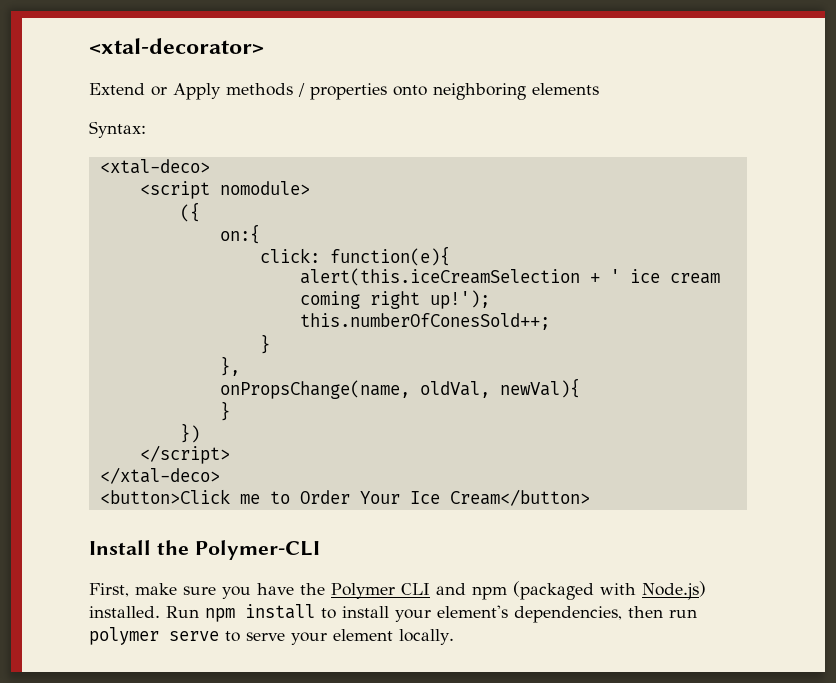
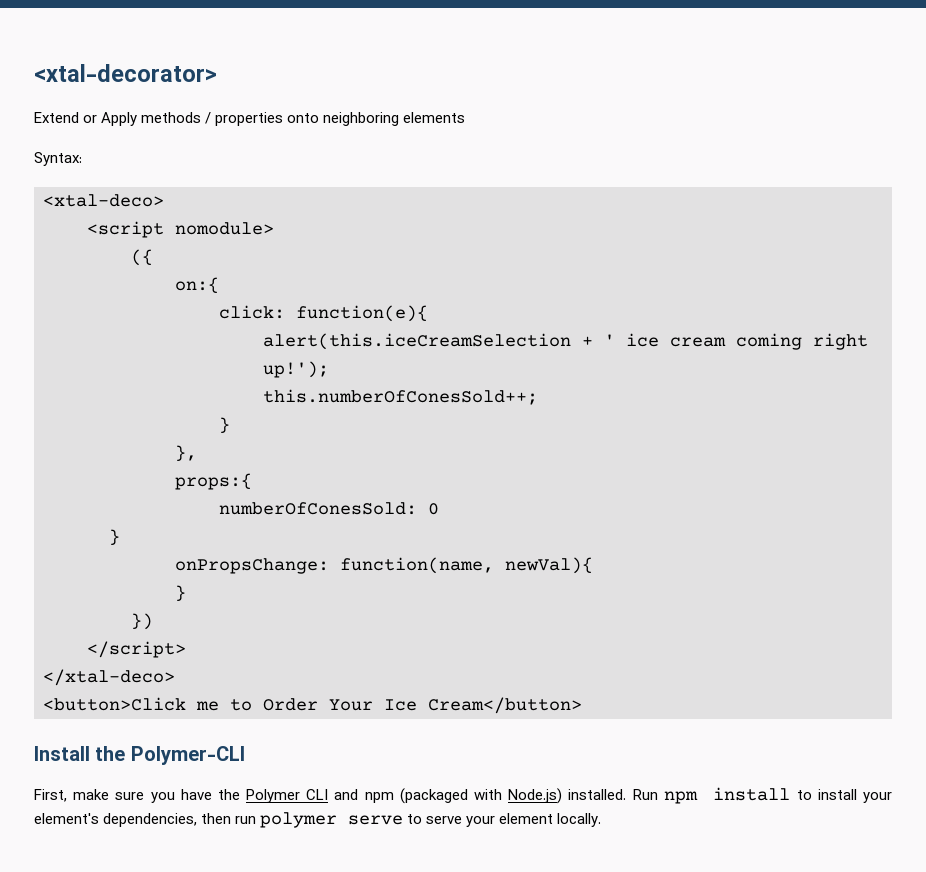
- onPropsChange(name, oldVal, newVal){
+ props:{
+ numberOfConesSold: 0
+ }
+ onPropsChange: function(name, newVal){

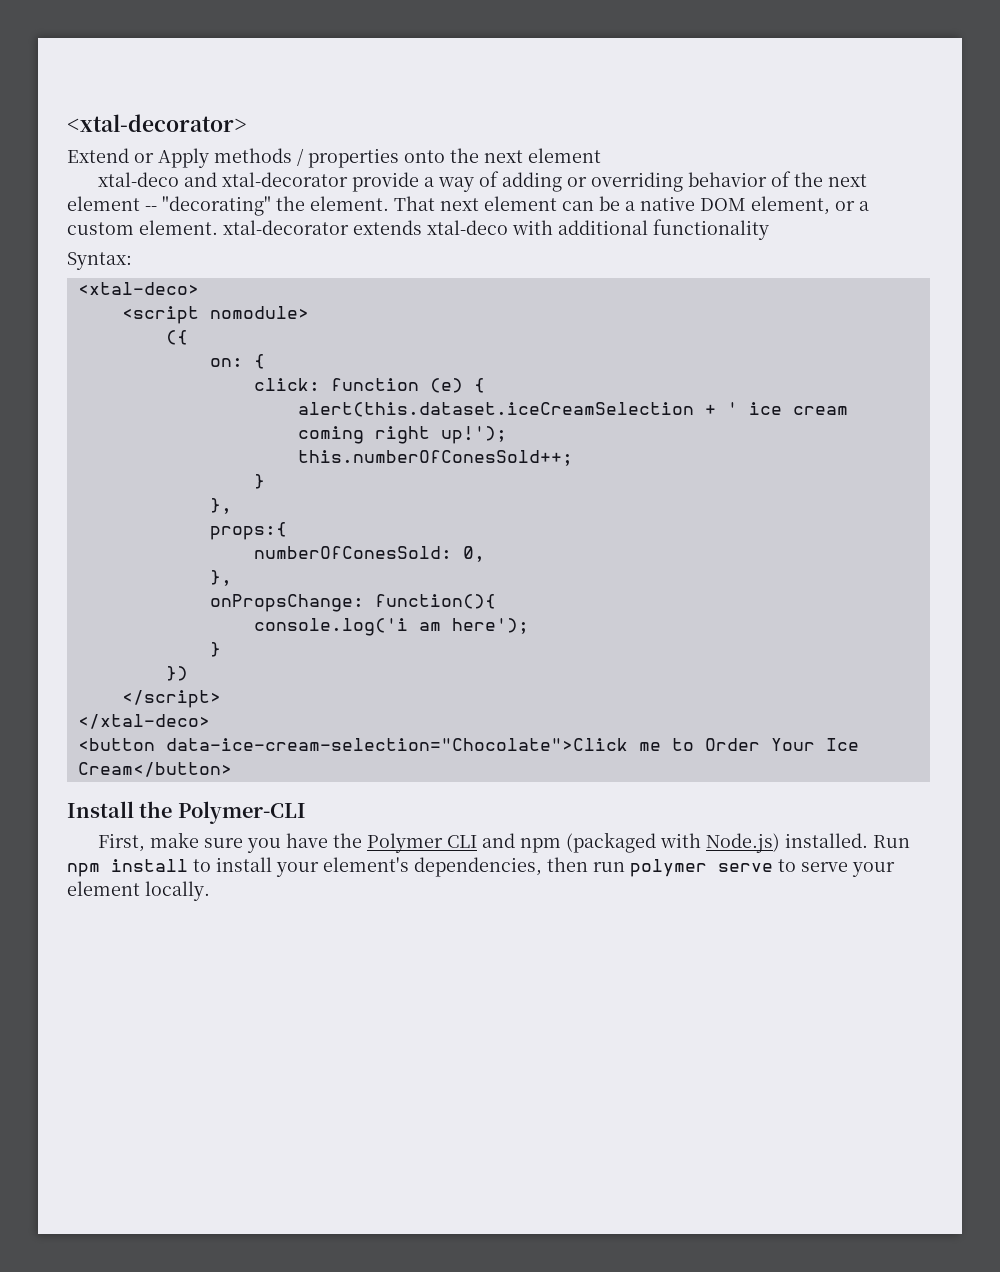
- Extend or Apply methods / properties onto neighboring elements
+ Extend or Apply methods / properties onto the next element
+ xtal-deco and xtal-decorator provide a way of adding or overriding behavior of the next element -- "decorating" the element. That next element can be a native DOM element, or a custom element. xtal-decorator extends xtal-deco with additional functionality
- on:{
+ on: {
- click: function(e){
- alert(this.iceCreamSelection + ' ice cream coming right up!');
+ click: function (e) {
+ alert(this.dataset.iceCreamSelection + ' ice cream coming right up!');
- numberOfConesSold: 0
- }
+ numberOfConesSold: 0,
+ },
- onPropsChange: function(name, newVal){
+ onPropsChange: function(){
+ console.log('i am here');
- <button>Click me to Order Your Ice Cream</button>
+ <button data-ice-cream-selection="Chocolate">Click me to Order Your Ice Cream</button>

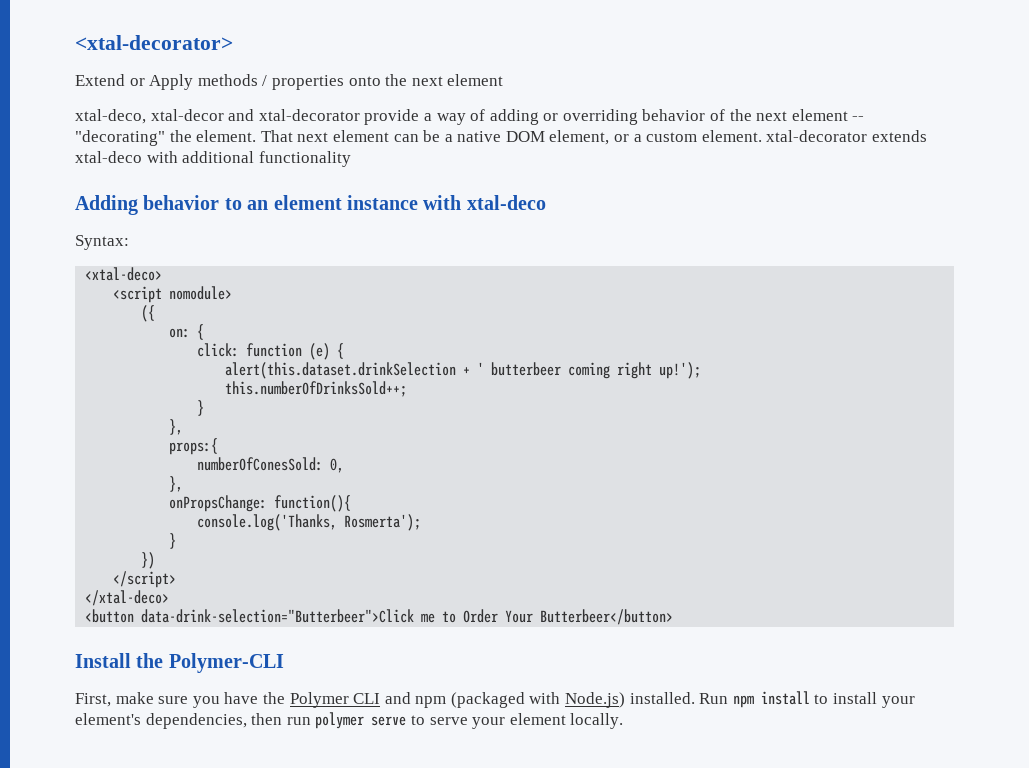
- xtal-deco and xtal-decorator provide a way of adding or overriding behavior of the next element -- "decorating" the element.
+ xtal-deco, xtal-decor and xtal-decorator provide a way of adding or overriding behavior of the next element -- "decorating" the element.
+ Adding behavior to an element instance with xtal-deco
- alert(this.dataset.iceCreamSelection + ' ice cream coming right up!');
+ alert(this.dataset.drinkSelection + ' butterbeer coming right up!');
- this.numberOfConesSold++;
+ this.numberOfDrinksSold++;
- console.log('i am here');
+ console.log('Thanks, Rosmerta');
- <button data-ice-cream-selection="Chocolate">Click me to Order Your Ice Cream</button>
+ <button data-drink-selection="Butterbeer">Click me to Order Your Butterbeer</button>

